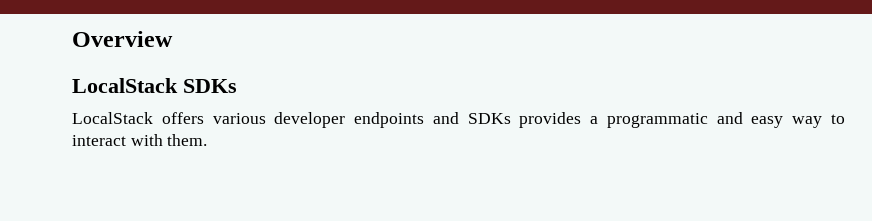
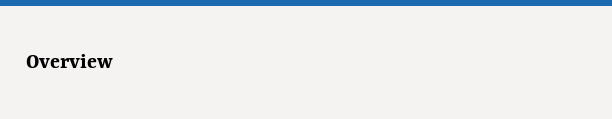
- LocalStack SDKs
- LocalStack offers various developer endpoints and SDKs provides a programmatic and easy way to interact with them.

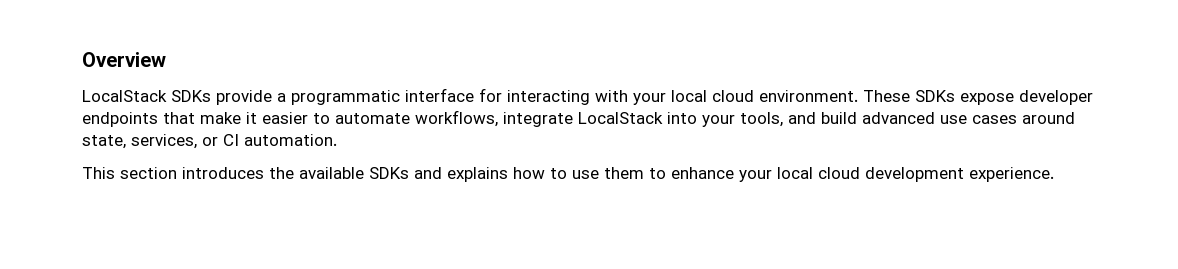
+ LocalStack SDKs provide a programmatic interface for interacting with your local cloud environment. These SDKs expose developer endpoints that make it easier to automate workflows, integrate LocalStack into your tools, and build advanced use cases around state, services, or CI automation.
+ This section introduces the available SDKs and explains how to use them to enhance your local cloud development experience.

